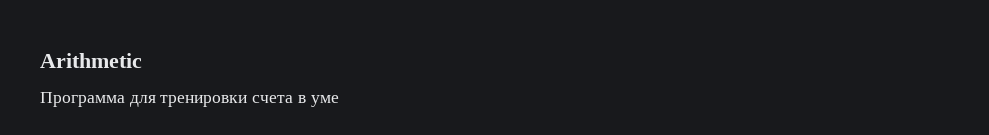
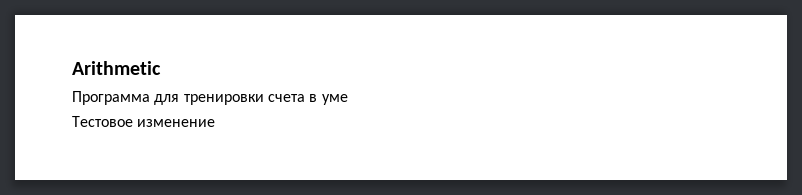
+ Тестовое изменение

